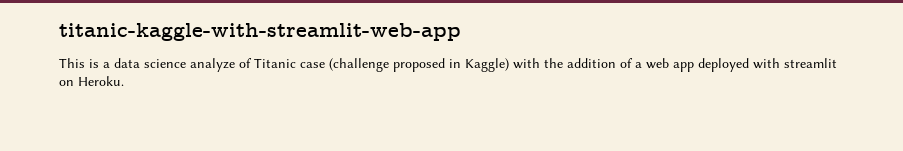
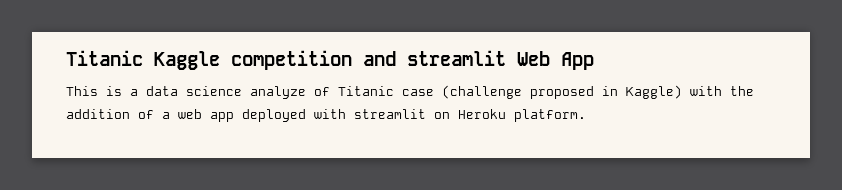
- titanic-kaggle-with-streamlit-web-app
+ Titanic Kaggle competition and streamlit Web App
- This is a data science analyze of Titanic case (challenge proposed in Kaggle) with the addition of a web app deployed with streamlit on Heroku.
+ This is a data science analyze of Titanic case (challenge proposed in Kaggle) with the addition of a web app deployed with streamlit on Heroku platform.

